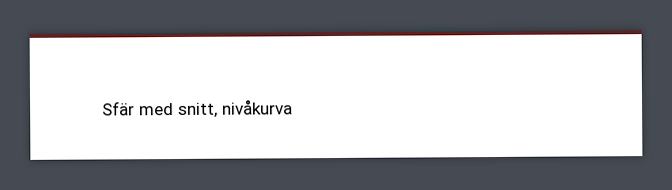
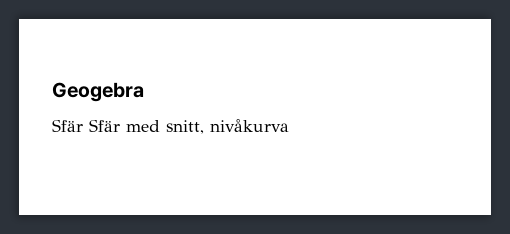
- Sfär med snitt, nivåkurva
+ Geogebra
+ Sfär Sfär med snitt, nivåkurva

